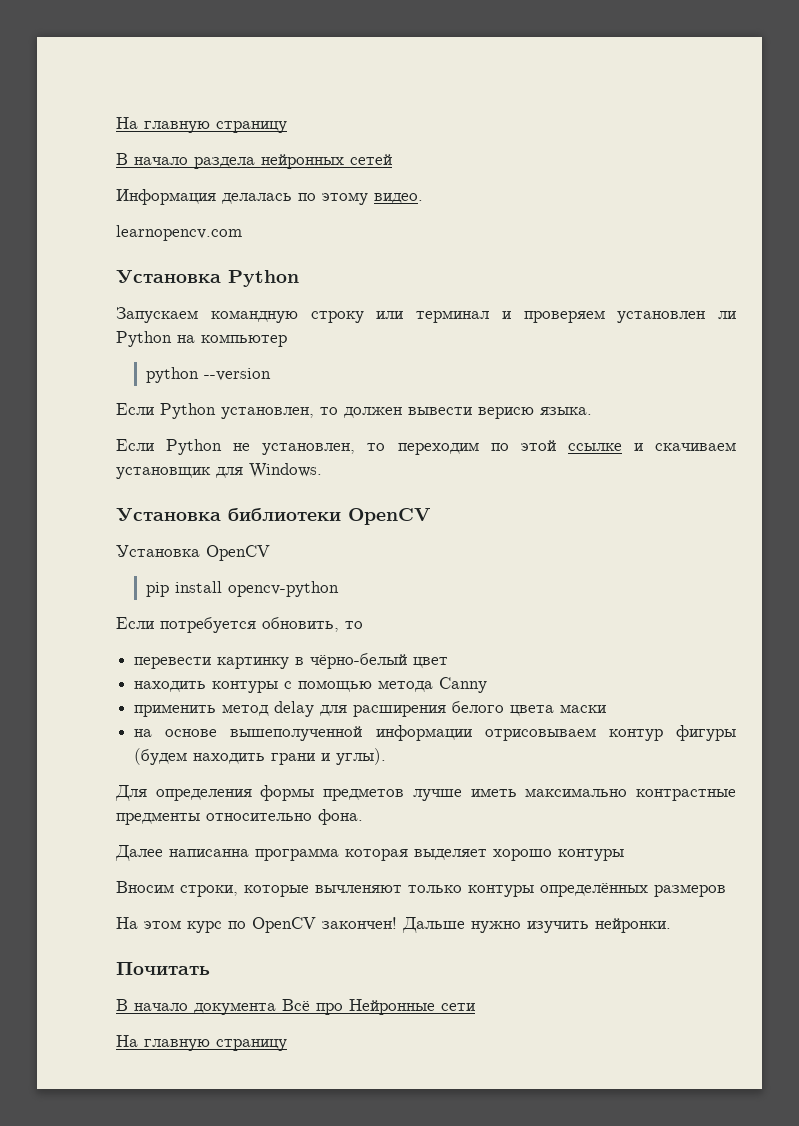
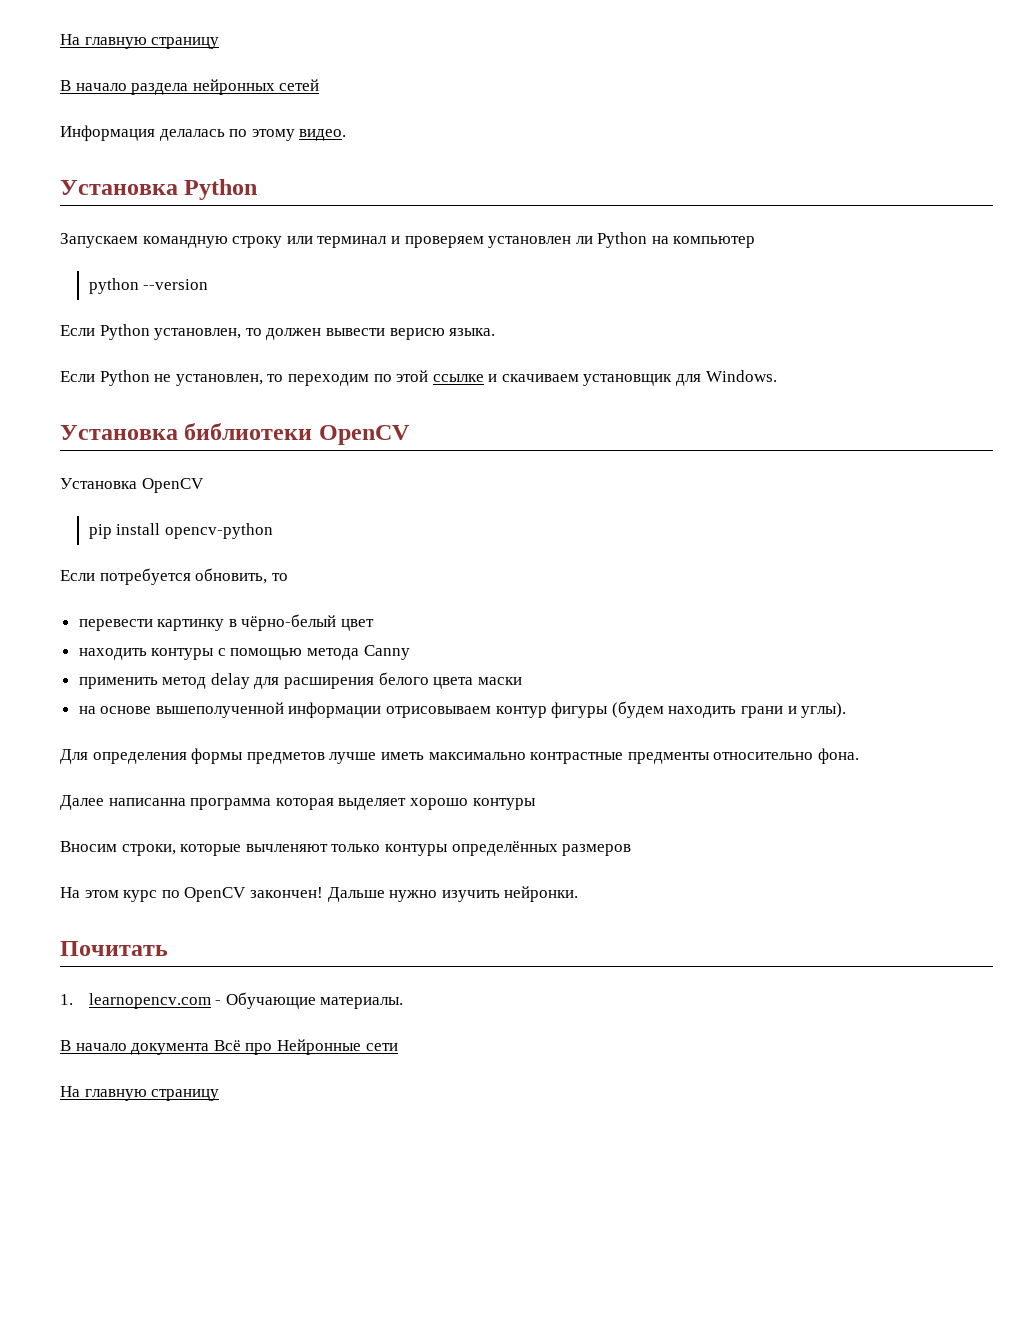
- learnopencv.com
+ 1. learnopencv.com - Обучающие материалы.

